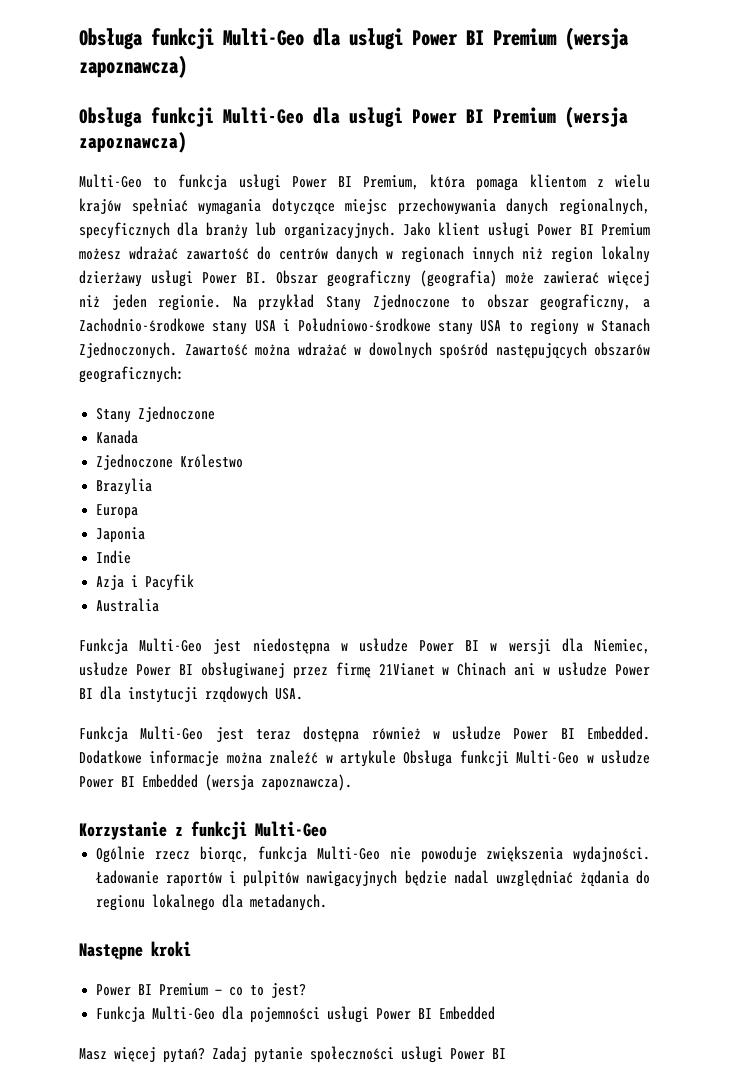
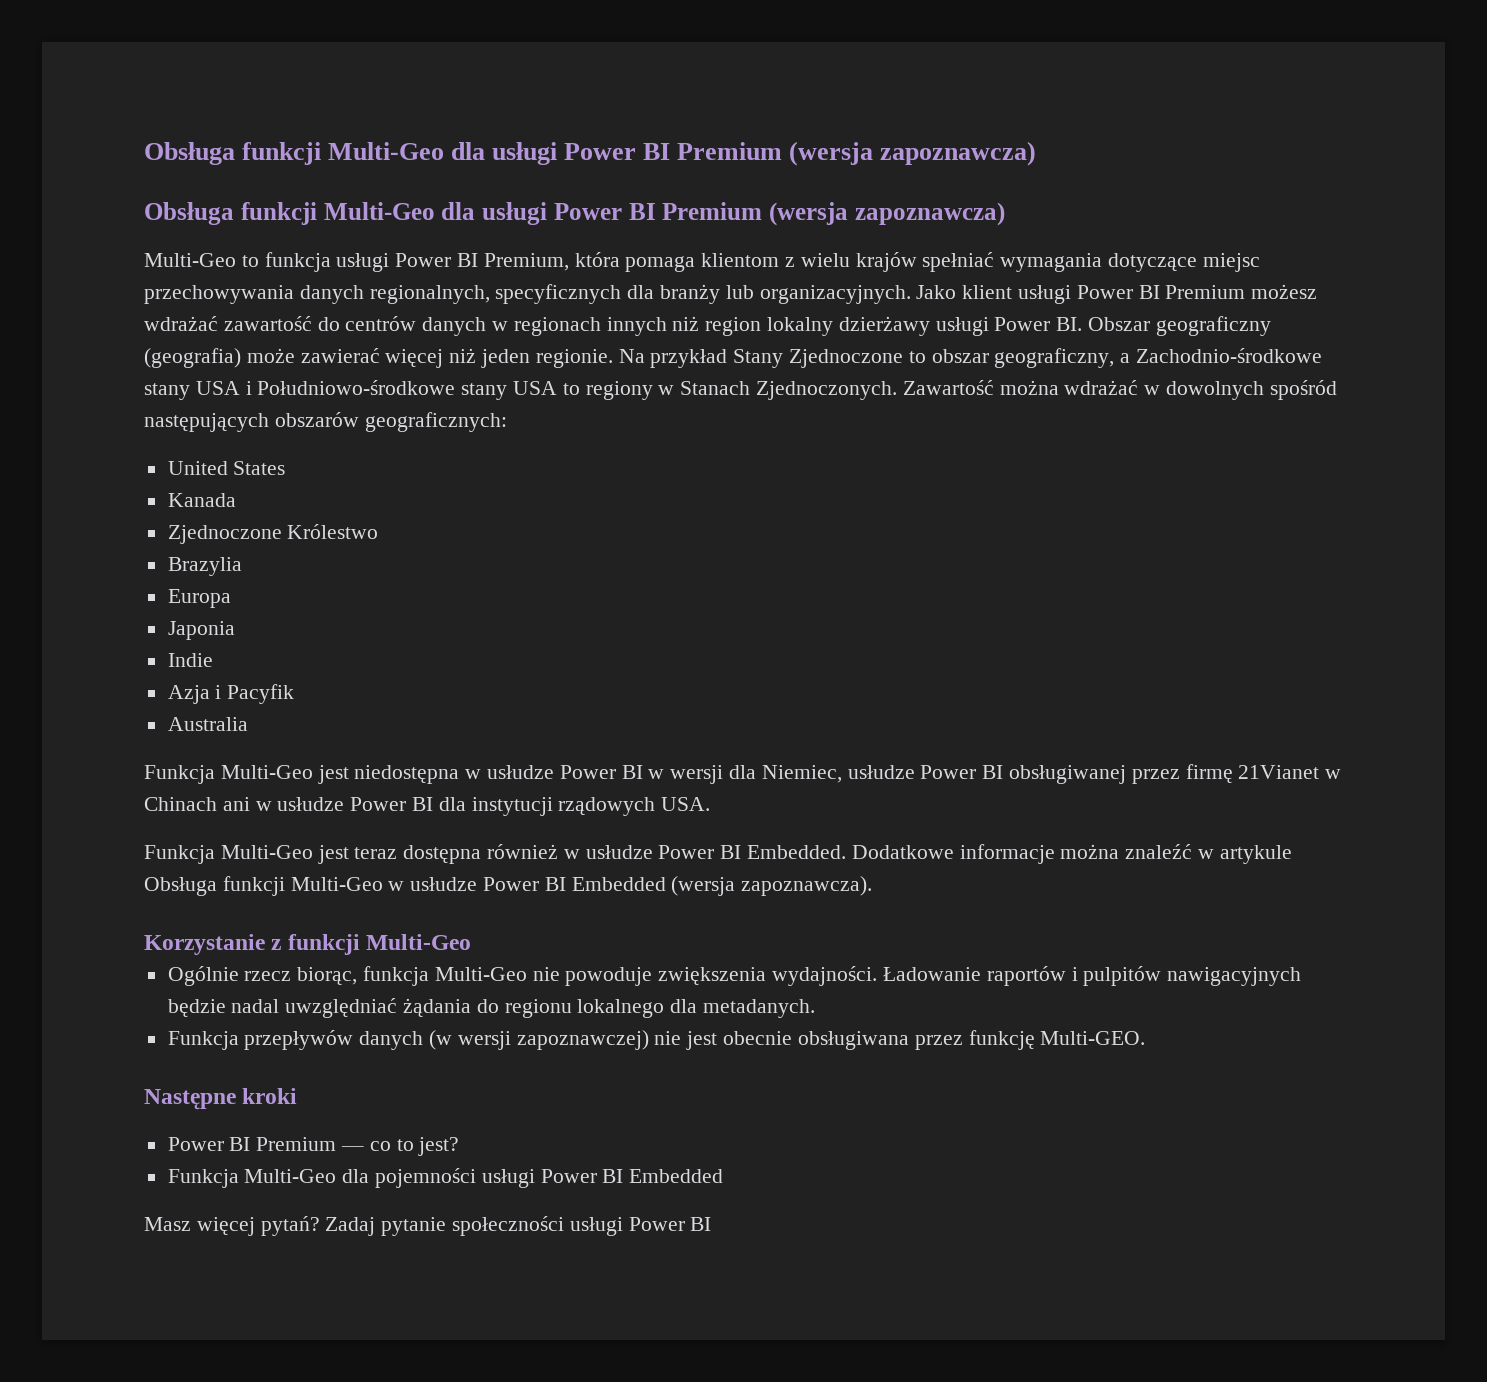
  Zawartość można wdrażać w dowolnych spośród następujących obszarów geograficznych:
- Stany Zjednoczone
+ United States
+ Funkcja przepływów danych (w wersji zapoznawczej) nie jest obecnie obsługiwana przez funkcję Multi-GEO.

